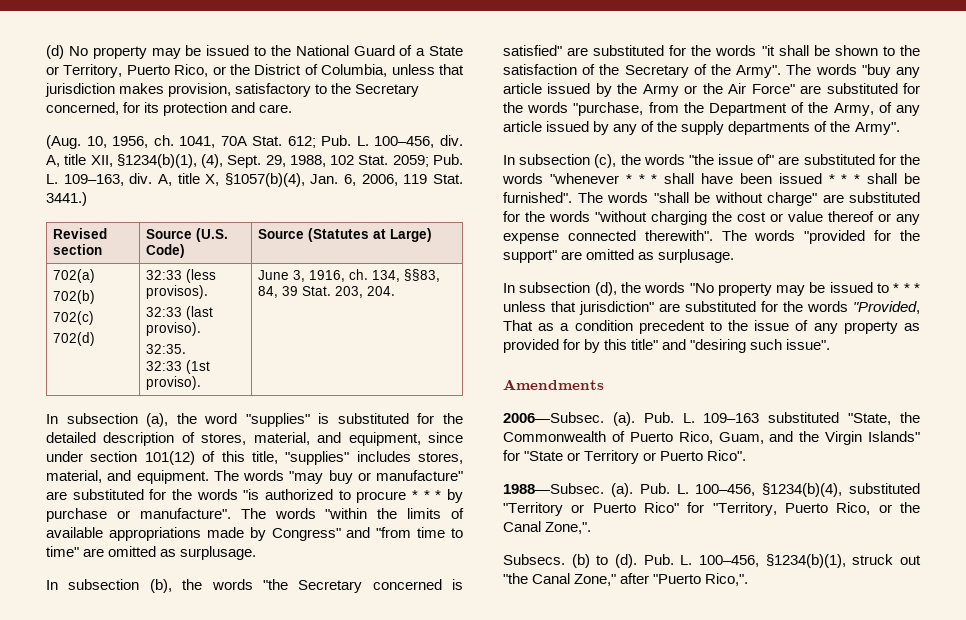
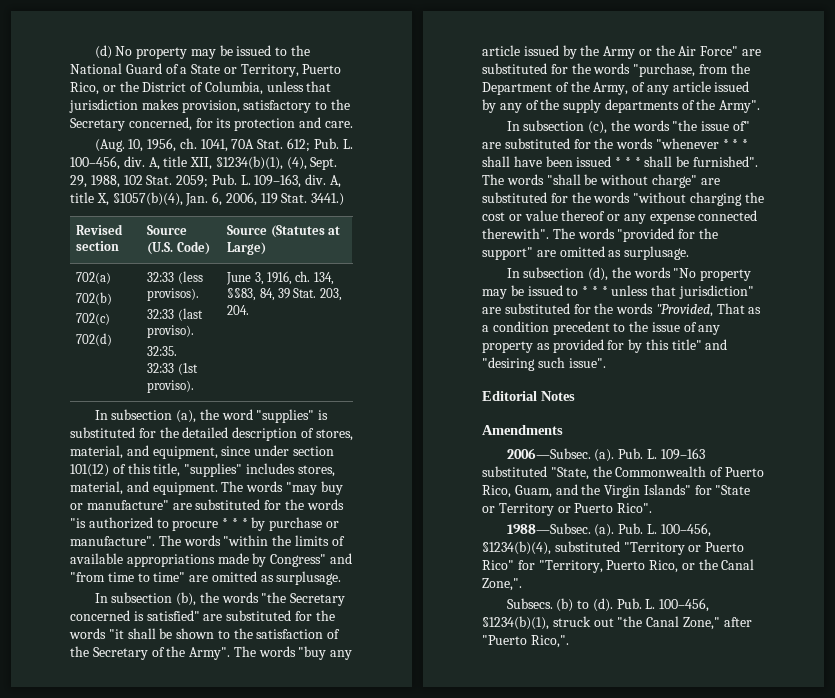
+ Editorial Notes

